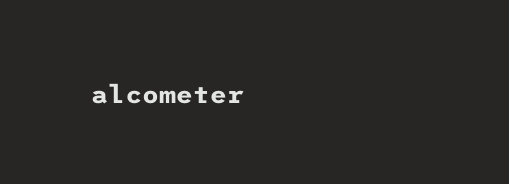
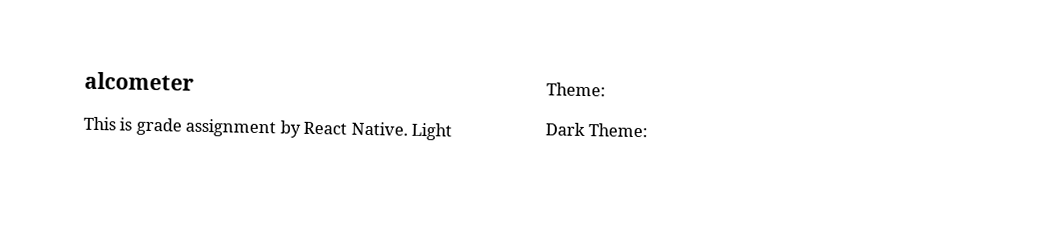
+ This is grade assignment by React Native. Light Theme:
+ Dark Theme:

